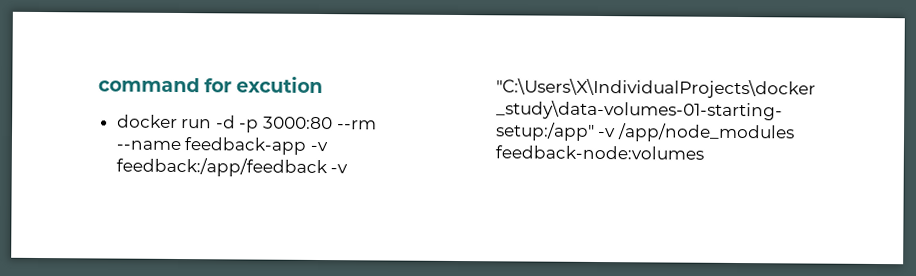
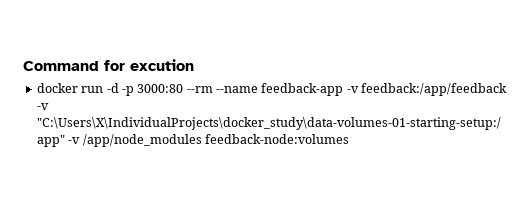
- command for excution
+ Command for excution

